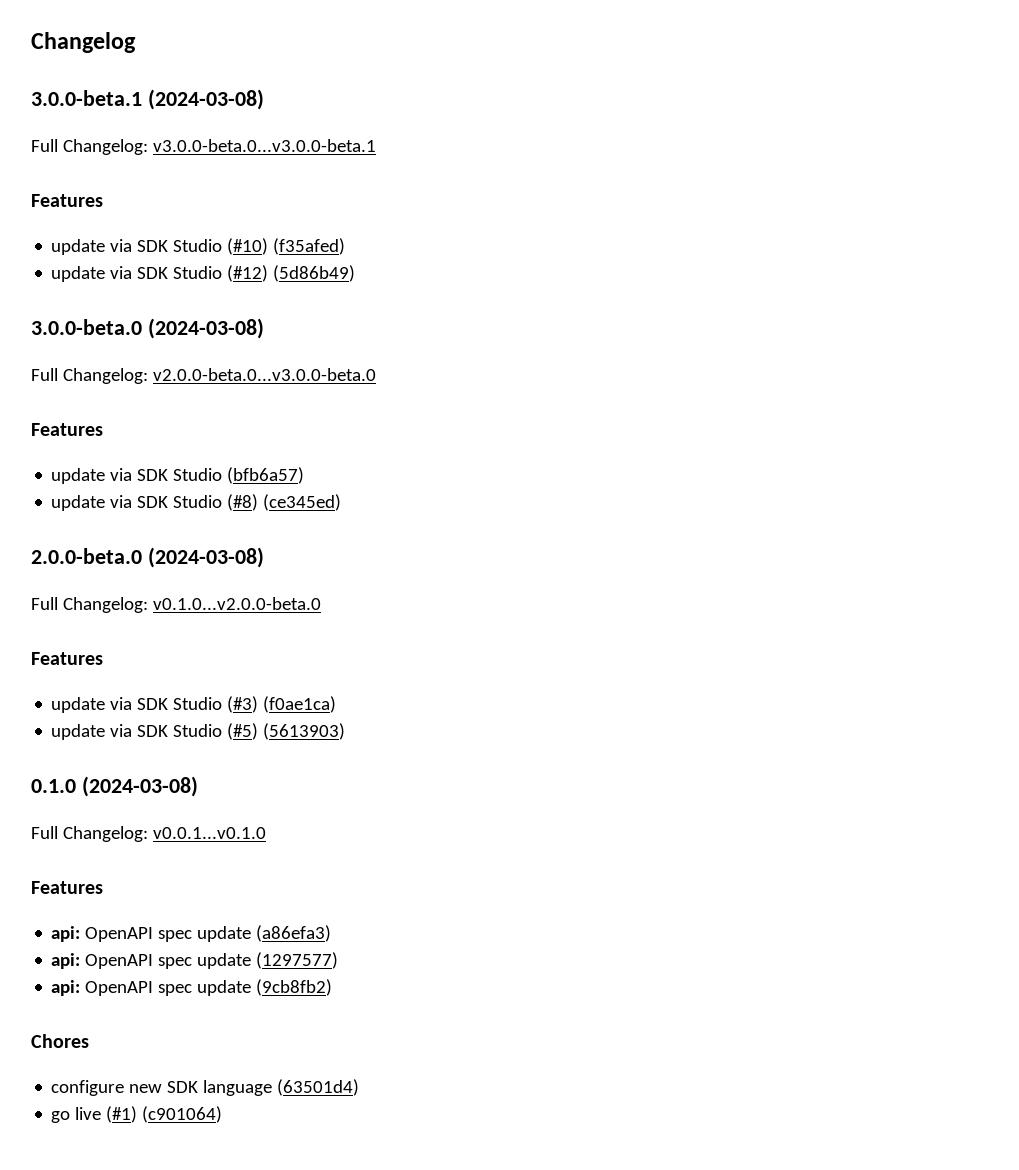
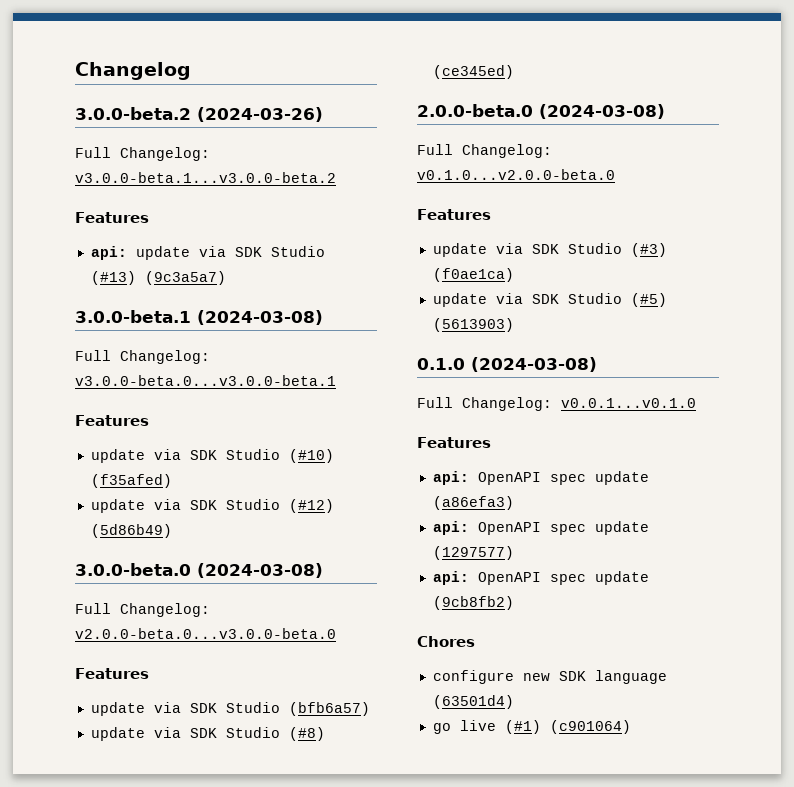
+ 3.0.0-beta.2 (2024-03-26)
+ Full Changelog: v3.0.0-beta.1...v3.0.0-beta.2
+ Features
+ api: update via SDK Studio (#13) (9c3a5a7)

